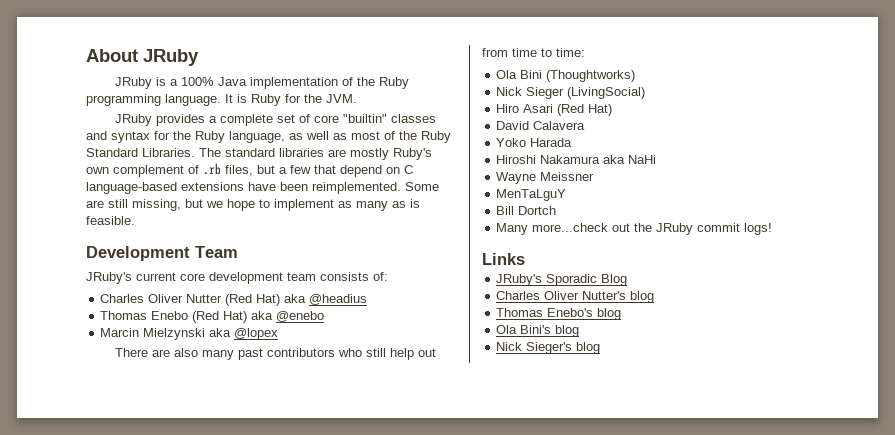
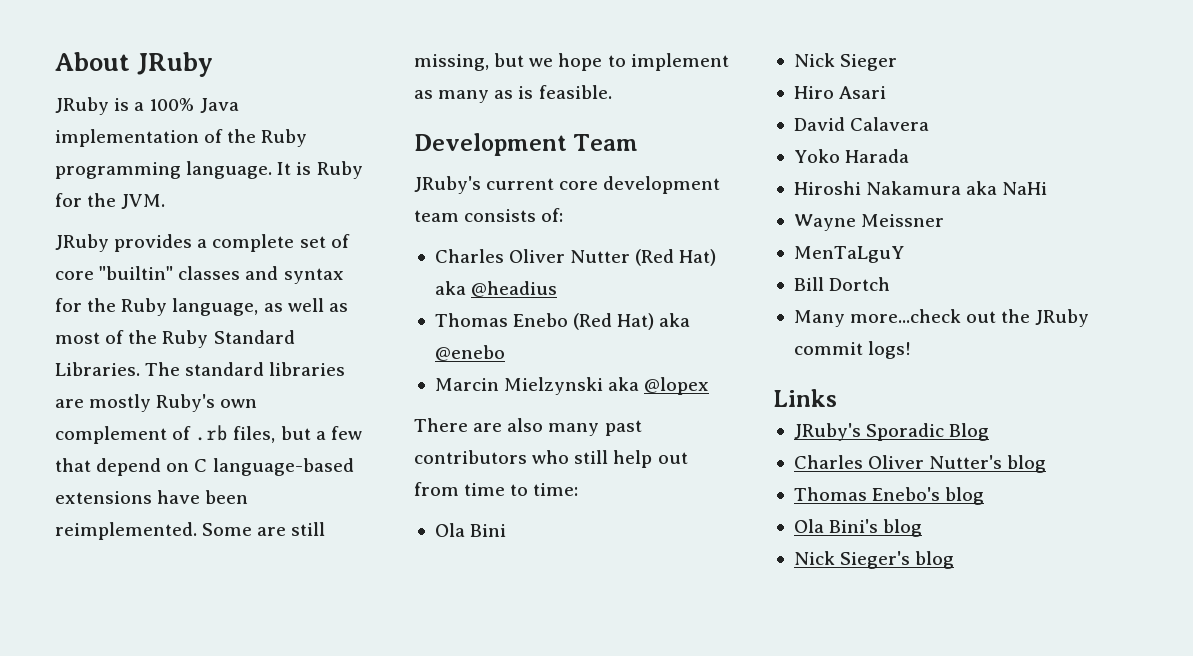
- Ola Bini (Thoughtworks)
+ Ola Bini
- Nick Sieger (LivingSocial)
+ Nick Sieger
- Hiro Asari (Red Hat)
+ Hiro Asari

